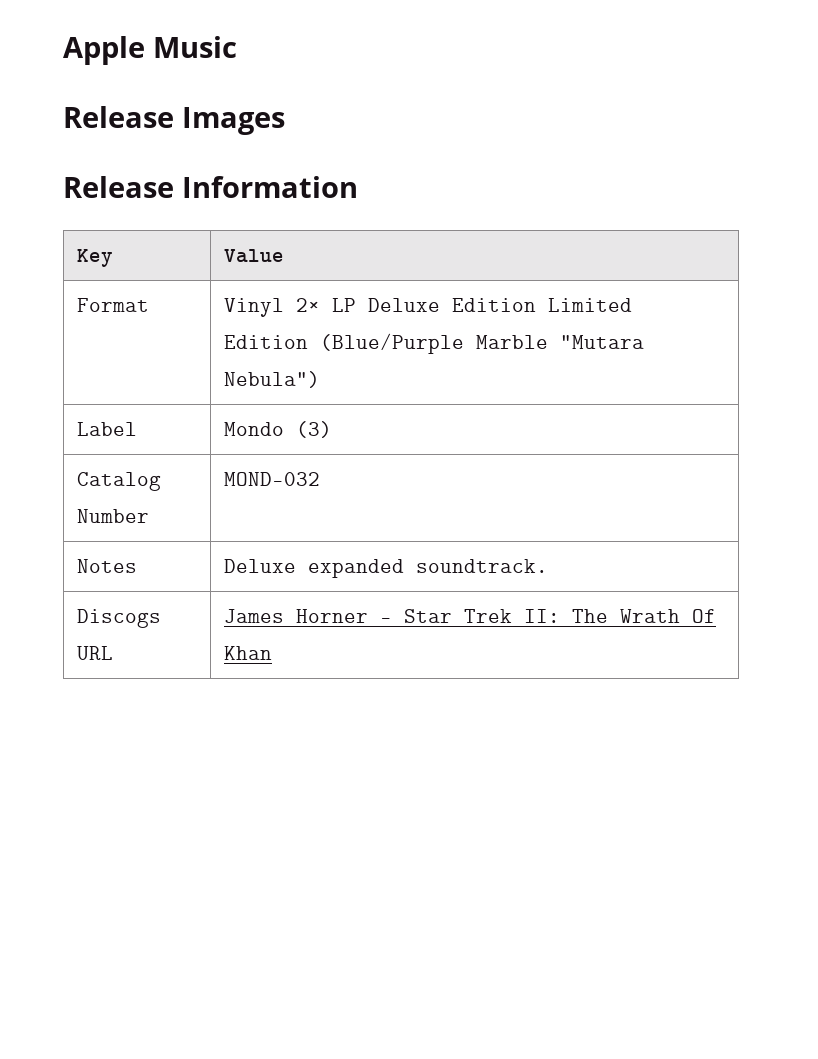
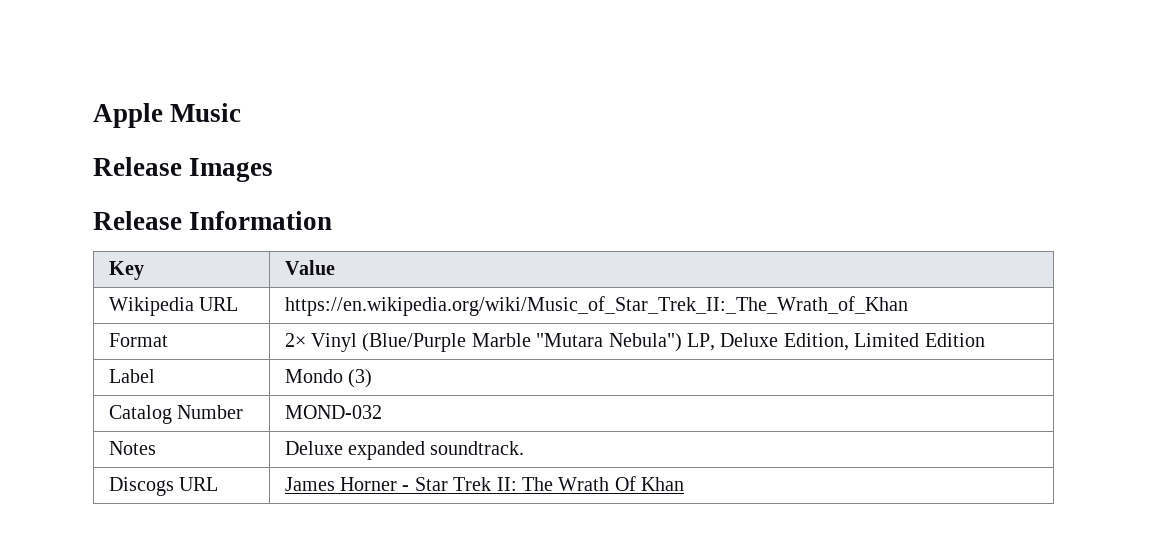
- Format | Vinyl 2× LP Deluxe Edition Limited Edition (Blue/Purple Marble "Mutara Nebula")
+ Wikipedia URL | https://en.wikipedia.org/wiki/Music_of_Star_Trek_II:_The_Wrath_of_Khan
+ Format | 2× Vinyl (Blue/Purple Marble "Mutara Nebula") LP, Deluxe Edition, Limited Edition

